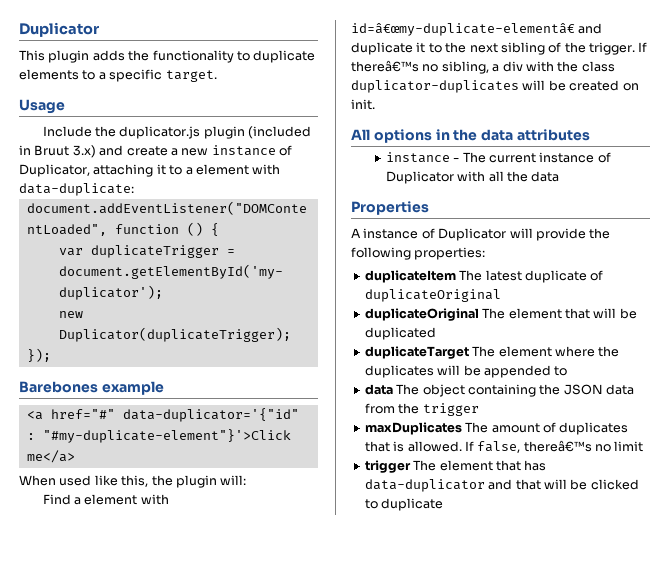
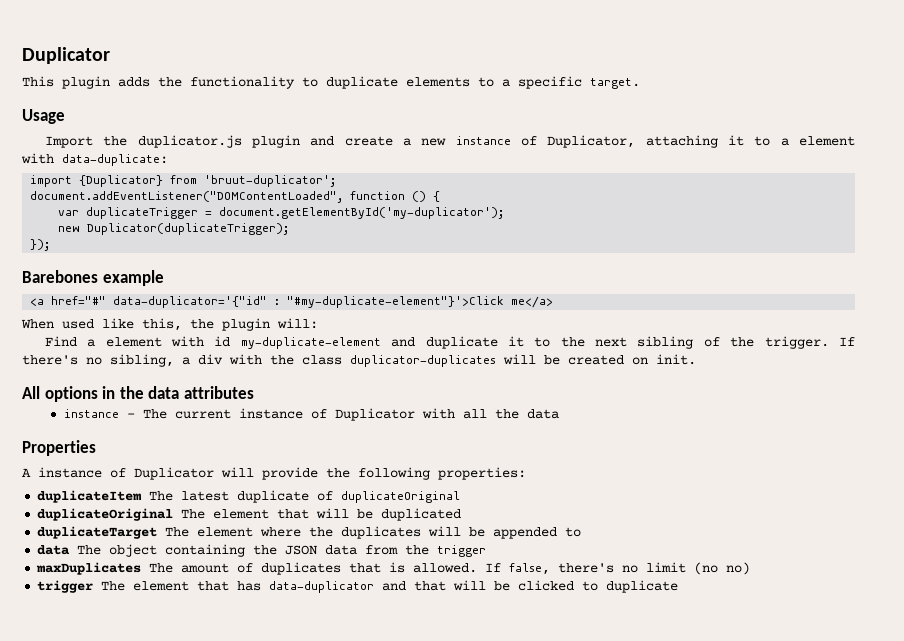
- Include the duplicator.js plugin (included in Bruut 3.x) and create a new instance of Duplicator, attaching it to a element with data-duplicate:
+ Import the duplicator.js plugin and create a new instance of Duplicator, attaching it to a element with data-duplicate:
+ import {Duplicator} from 'bruut-duplicator';
- Find a element with id=â€œmy-duplicate-elementâ€ and duplicate it to the next sibling of the trigger.
+ Find a element with id my-duplicate-element and duplicate it to the next sibling of the trigger.
- If thereâ€™s no sibling, a div with the class duplicator-duplicates will be created on init.
+ If there's no sibling, a div with the class duplicator-duplicates will be created on init.
- If false, thereâ€™s no limit
+ If false, there's no limit (no no)

